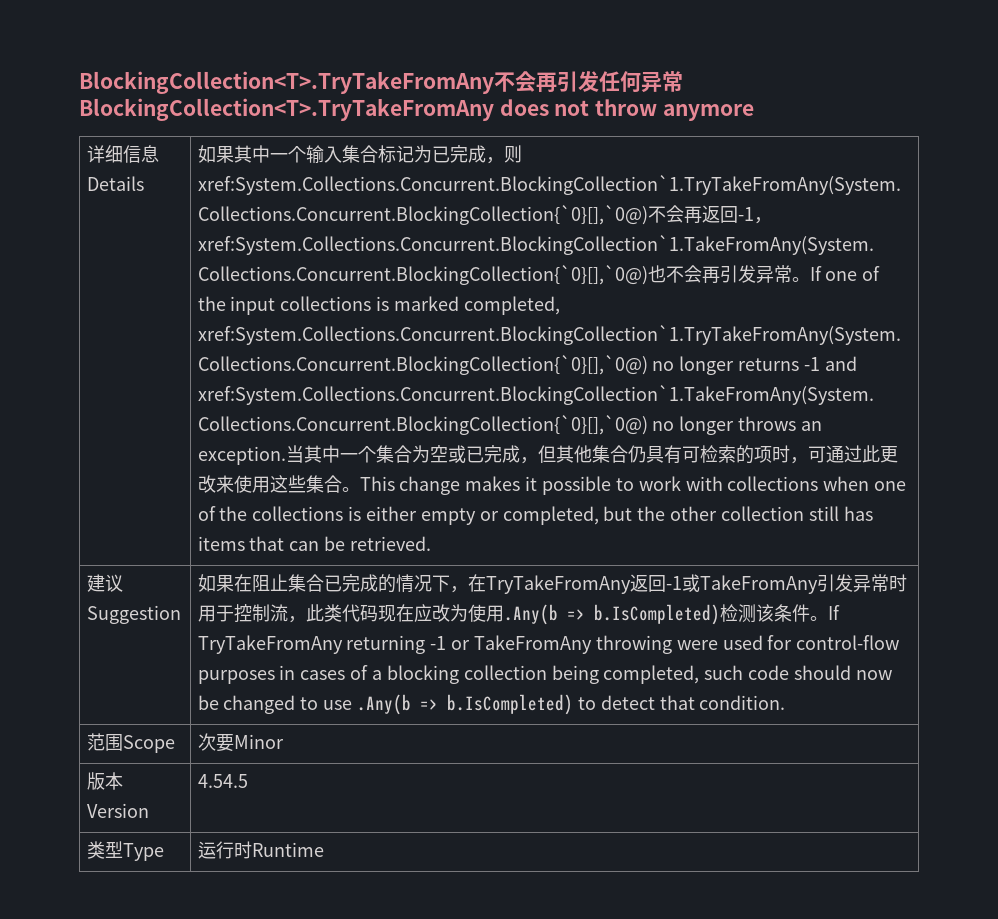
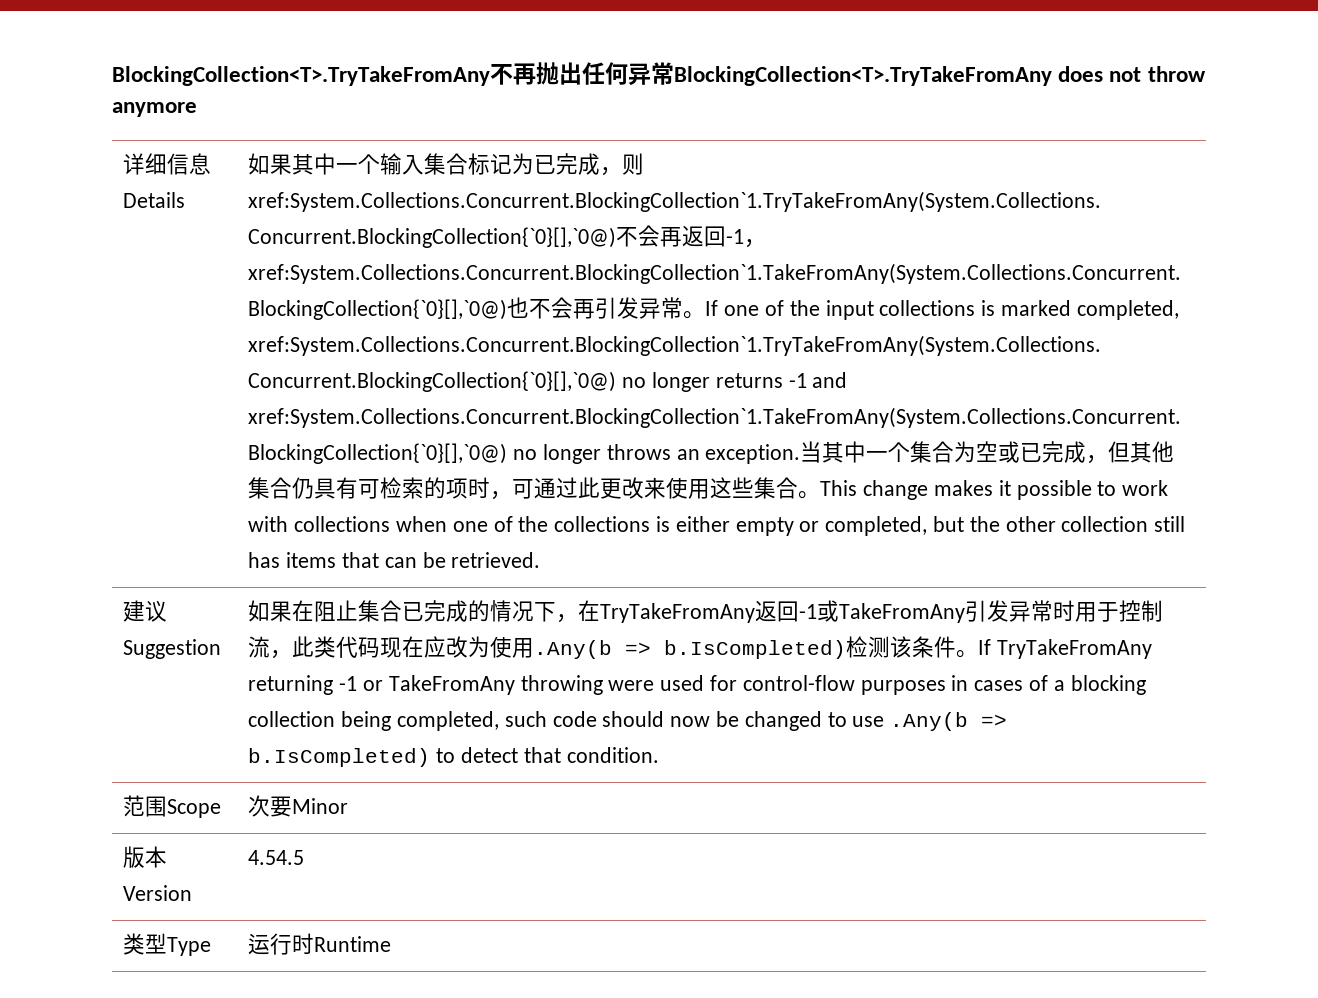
- BlockingCollection<T>.TryTakeFromAny不会再引发任何异常BlockingCollection<T>.TryTakeFromAny does not throw anymore
+ BlockingCollection<T>.TryTakeFromAny不再抛出任何异常BlockingCollection<T>.TryTakeFromAny does not throw anymore

